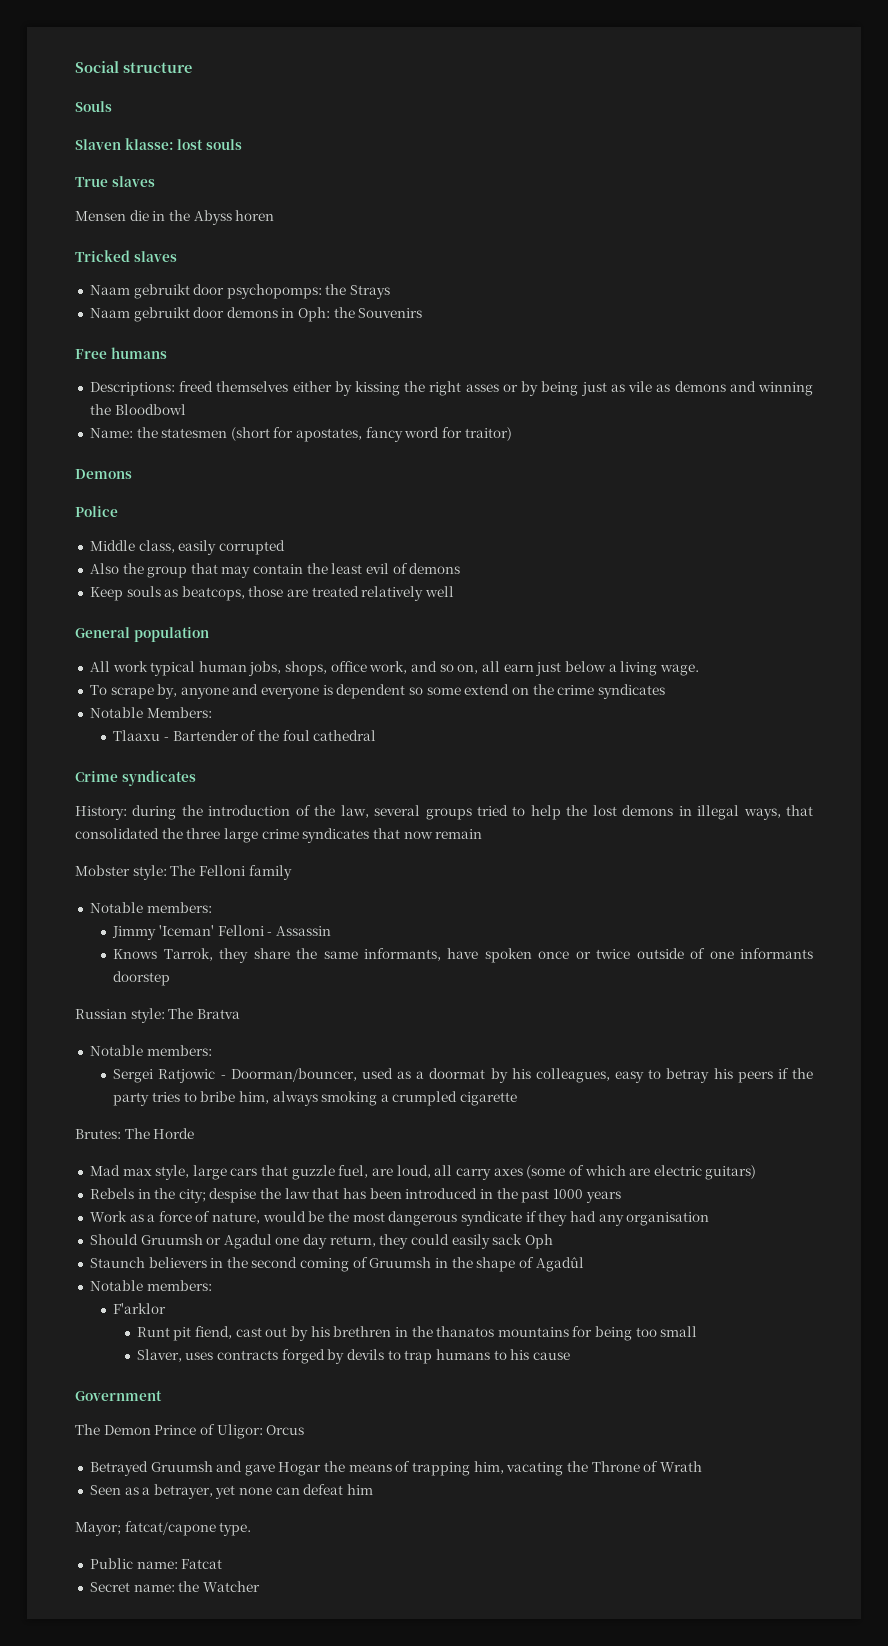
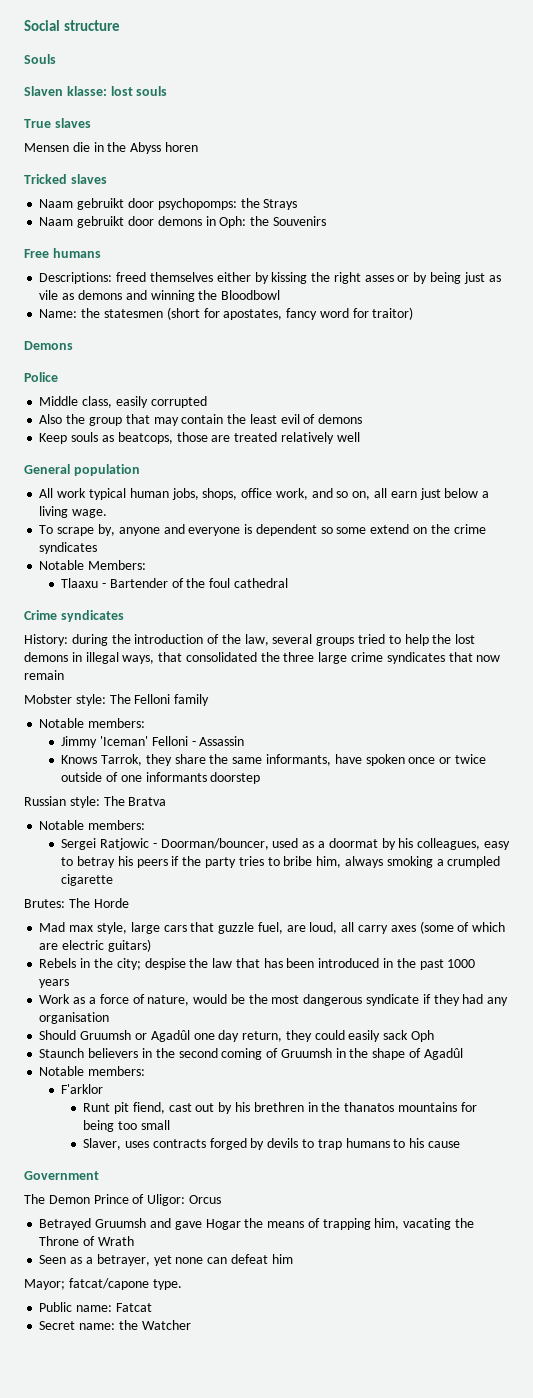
- Should Gruumsh or Agadul one day return, they could easily sack Oph
+ Should Gruumsh or Agadûl one day return, they could easily sack Oph

